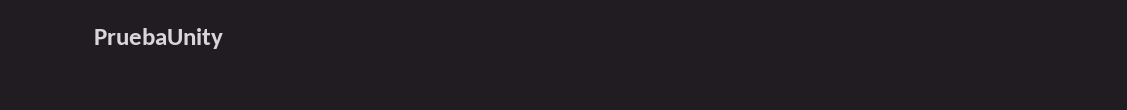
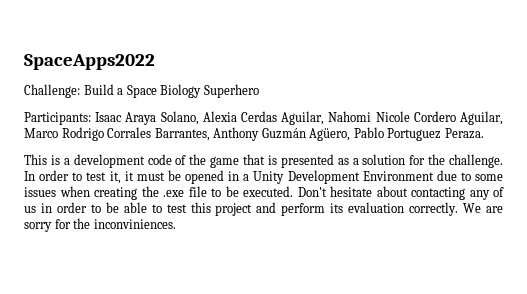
- PruebaUnity
+ SpaceApps2022
+ Challenge: Build a Space Biology Superhero
+ Participants: Isaac Araya Solano, Alexia Cerdas Aguilar, Nahomi Nicole Cordero Aguilar, Marco Rodrigo Corrales Barrantes, Anthony Guzmán Agüero, Pablo Portuguez Peraza.
+ This is a development code of the game that is presented as a solution for the challenge. In order to test it, it must be opened in a Unity Development Environment due to some issues when creating the .exe file to be executed. Don't hesitate about contacting any of us in order to be able to test this project and perform its evaluation correctly. We are sorry for the inconviniences.

